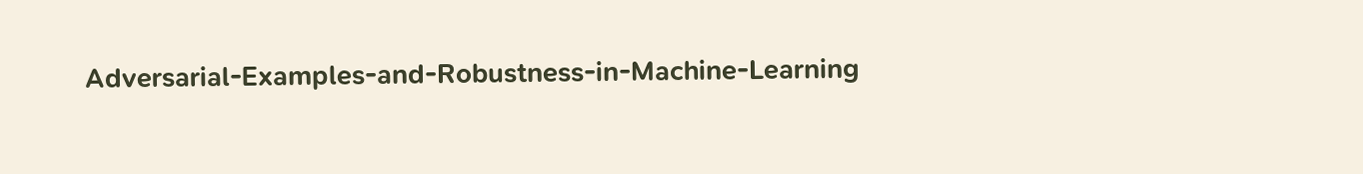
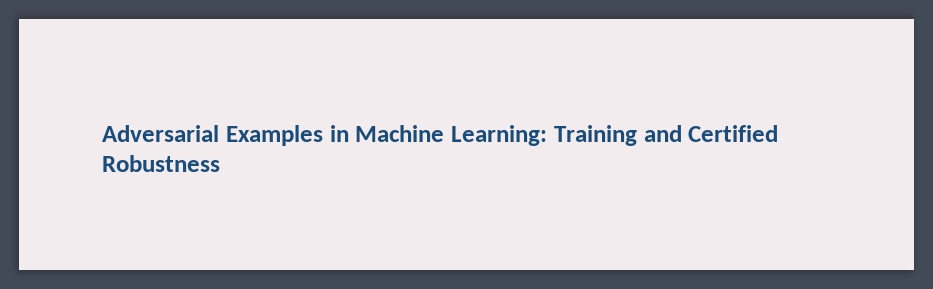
- Adversarial-Examples-and-Robustness-in-Machine-Learning
+ Adversarial Examples in Machine Learning: Training and Certified Robustness

